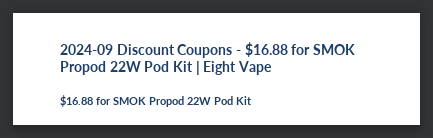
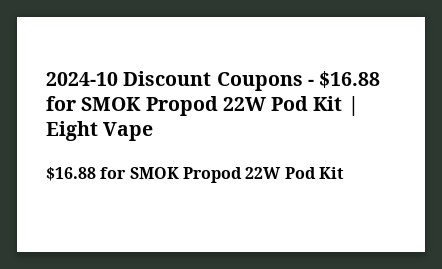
- 2024-09 Discount Coupons - $16.88 for SMOK Propod 22W Pod Kit | Eight Vape
+ 2024-10 Discount Coupons - $16.88 for SMOK Propod 22W Pod Kit | Eight Vape

